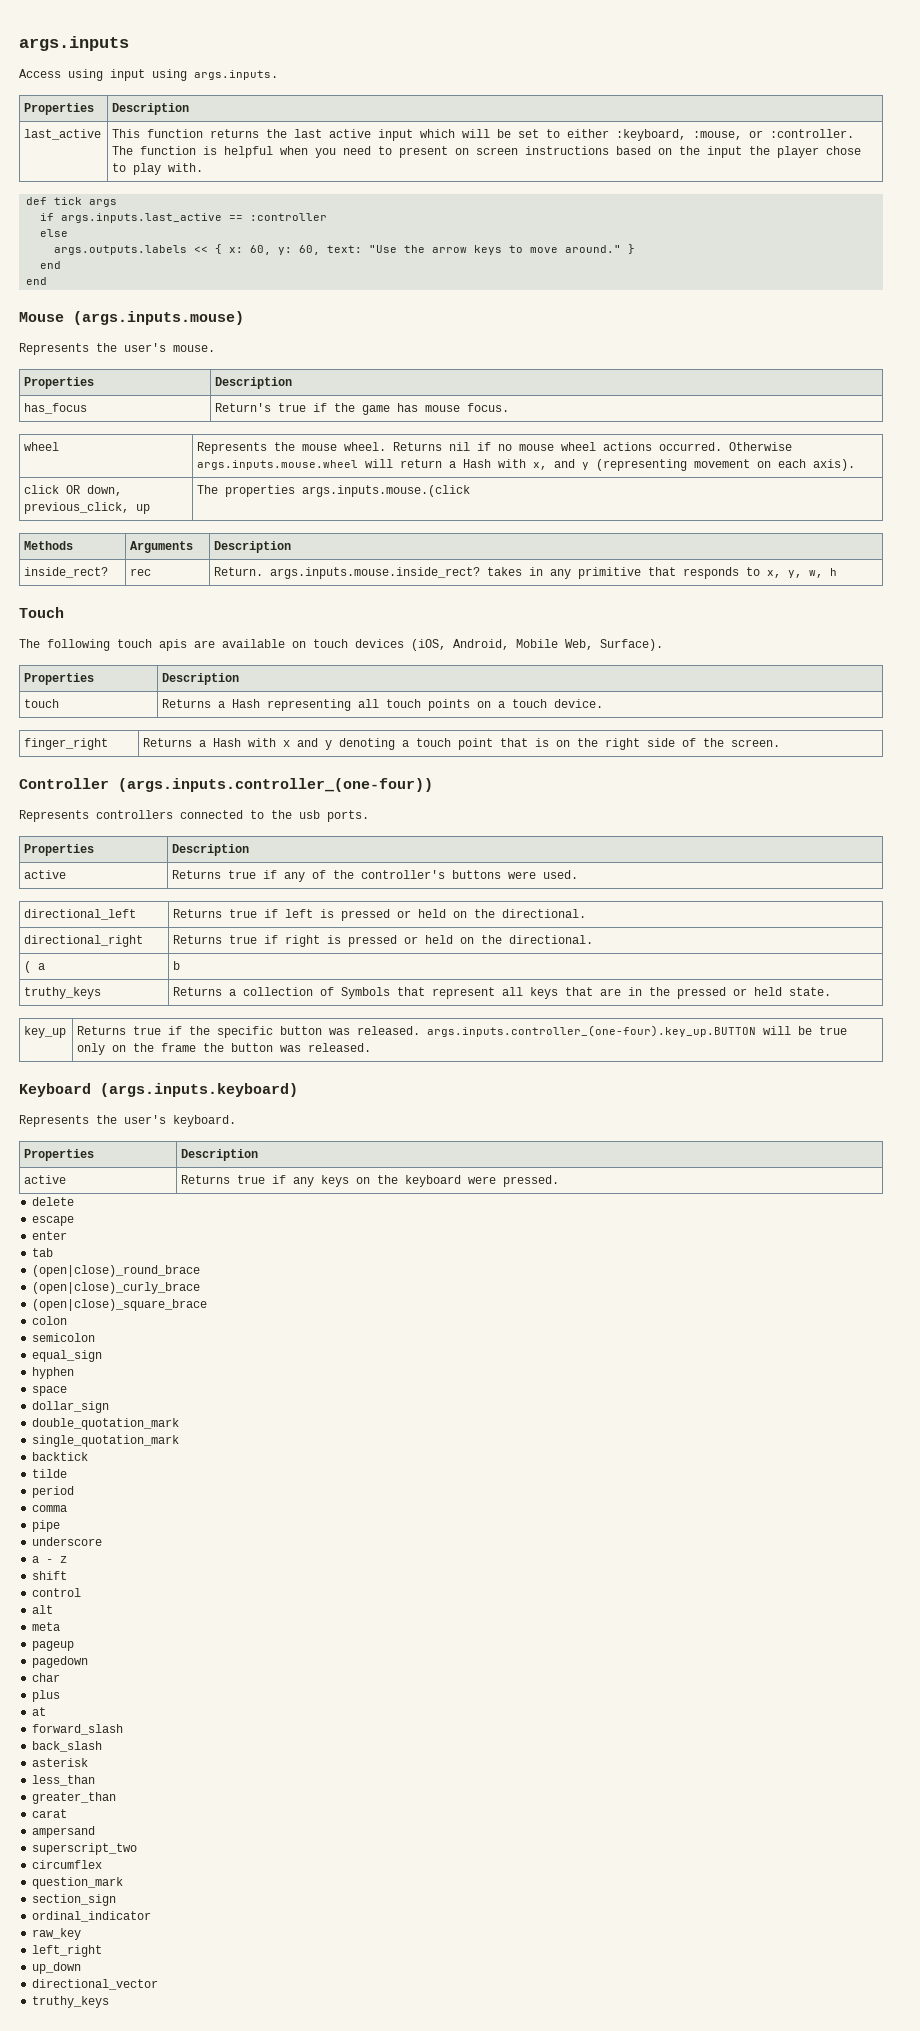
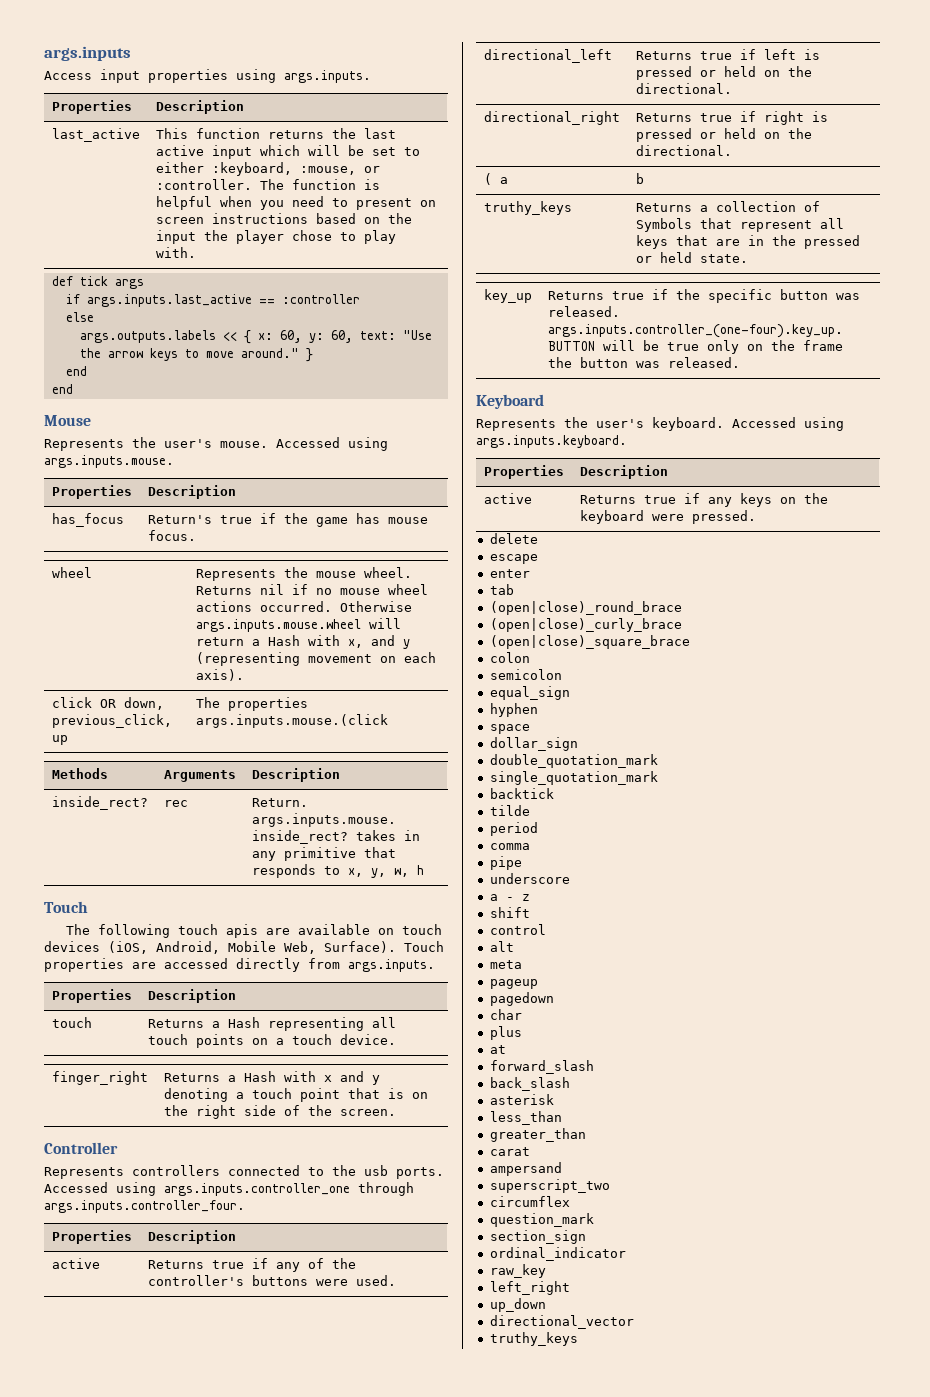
- Access using input using args.inputs.
+ Access input properties using args.inputs.
- Mouse (args.inputs.mouse)
+ Mouse
+ Accessed using args.inputs.mouse.
+ Touch properties are accessed directly from args.inputs.
- Controller (args.inputs.controller_(one-four))
+ Controller
+ Accessed using args.inputs.controller_one through args.inputs.controller_four.
- Keyboard (args.inputs.keyboard)
+ Keyboard
+ Accessed using args.inputs.keyboard.

